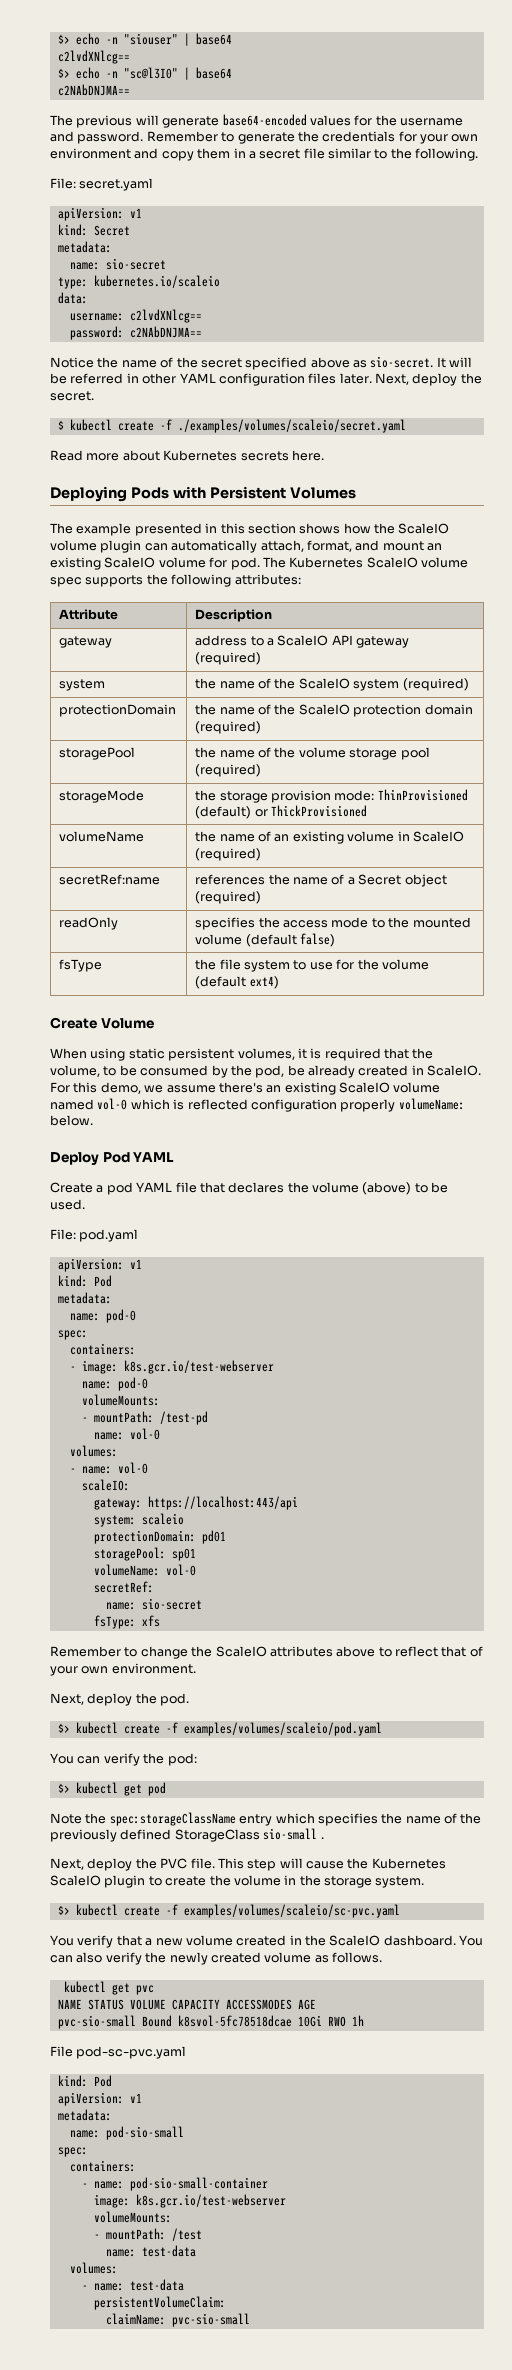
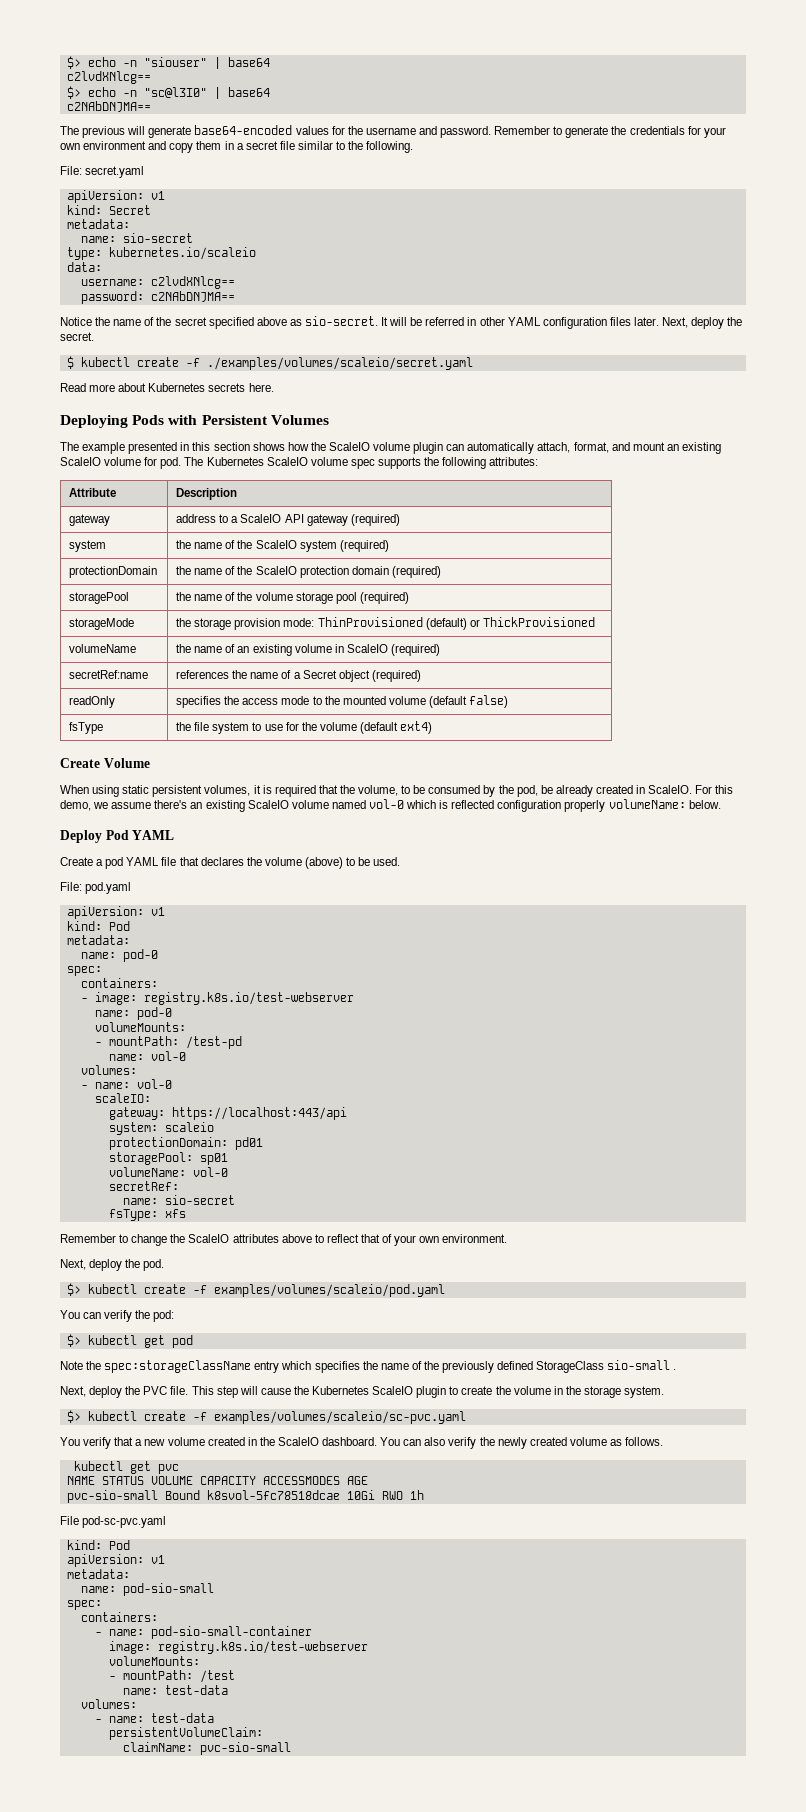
- - image: k8s.gcr.io/test-webserver
+ - image: registry.k8s.io/test-webserver
  - name: pod-sio-small-container
- image: k8s.gcr.io/test-webserver
+ image: registry.k8s.io/test-webserver

